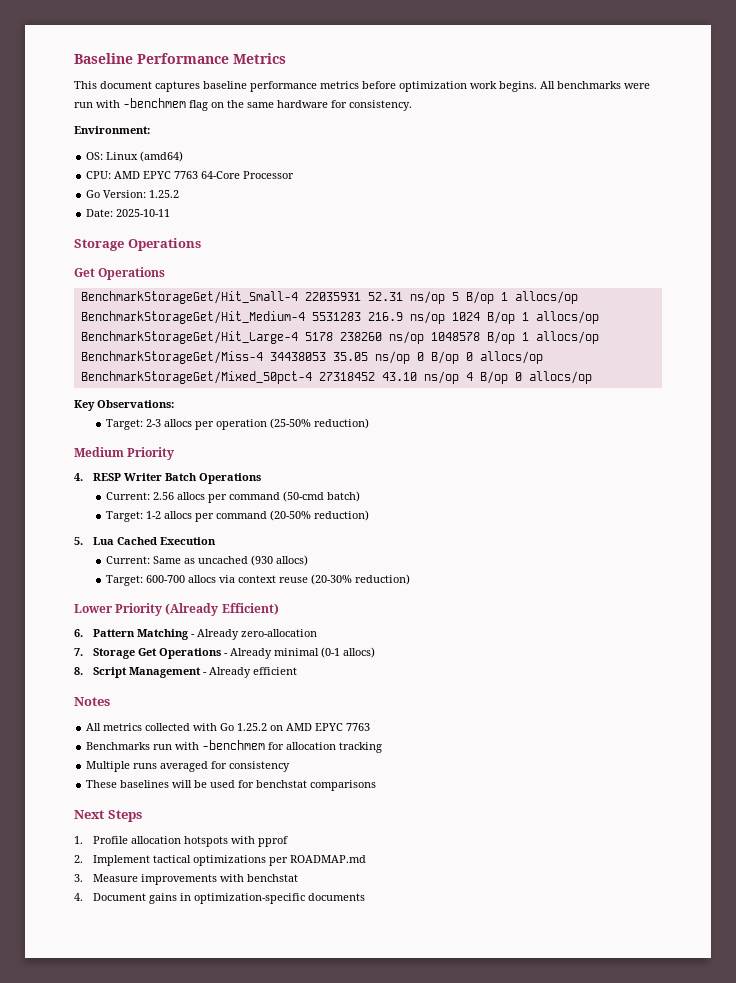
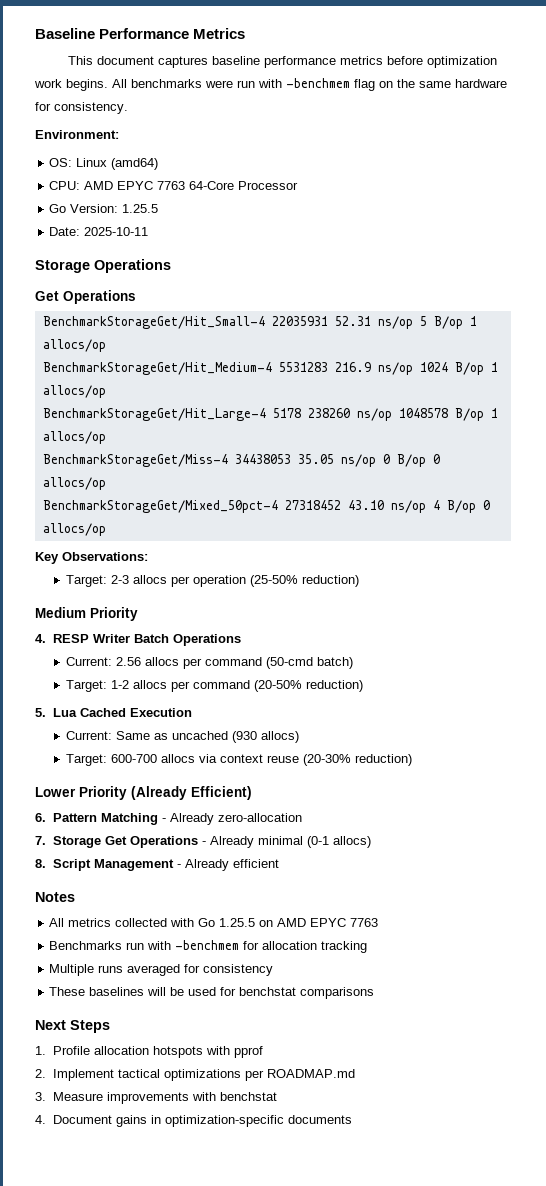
- Go Version: 1.25.2
+ Go Version: 1.25.5
- All metrics collected with Go 1.25.2 on AMD EPYC 7763
+ All metrics collected with Go 1.25.5 on AMD EPYC 7763

